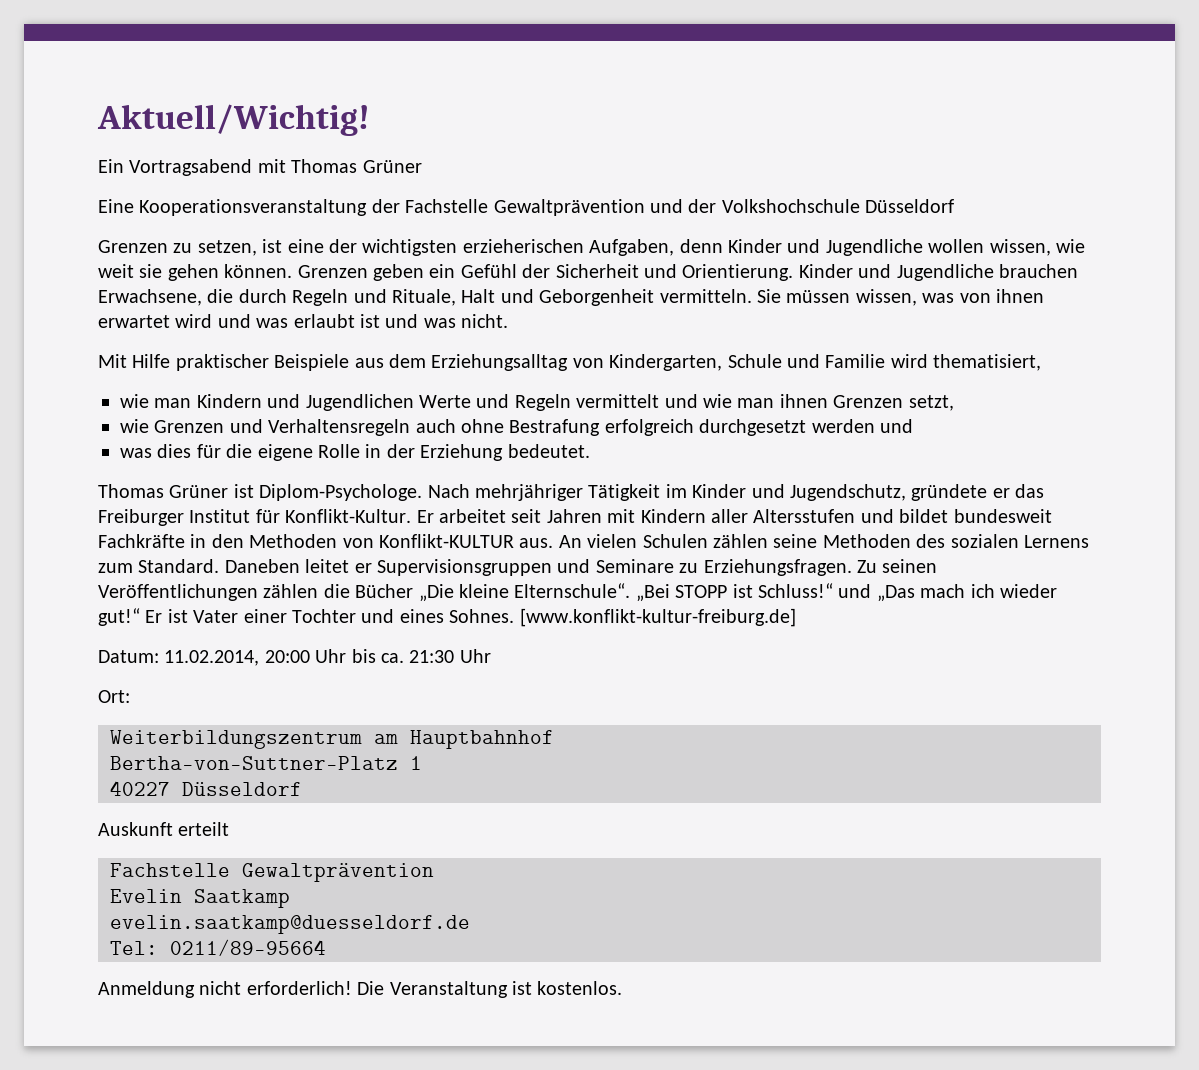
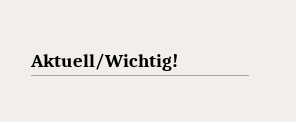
- Ein Vortragsabend mit Thomas Grüner
- Eine Kooperationsveranstaltung der Fachstelle Gewaltprävention und der Volkshochschule Düsseldorf
- Grenzen zu setzen, ist eine der wichtigsten erzieherischen Aufgaben, denn Kinder und Jugendliche wollen wissen, wie weit sie gehen können. Grenzen geben ein Gefühl der Sicherheit und Orientierung. Kinder und Jugendliche brauchen Erwachsene, die durch Regeln und Rituale, Halt und Geborgenheit vermitteln. Sie müssen wissen, was von ihnen erwartet wird und was erlaubt ist und was nicht.
- Mit Hilfe praktischer Beispiele aus dem Erziehungsalltag von Kindergarten, Schule und Familie wird thematisiert,
- wie man Kindern und Jugendlichen Werte und Regeln vermittelt und wie man ihnen Grenzen setzt,
- wie Grenzen und Verhaltensregeln auch ohne Bestrafung erfolgreich durchgesetzt werden und
- was dies für die eigene Rolle in der Erziehung bedeutet.
- Thomas Grüner ist Diplom-Psychologe. Nach mehrjähriger Tätigkeit im Kinder und Jugendschutz, gründete er das Freiburger Institut für Konflikt-Kultur. Er arbeitet seit Jahren mit Kindern aller Altersstufen und bildet bundesweit Fachkräfte in den Methoden von Konflikt-KULTUR aus. An vielen Schulen zählen seine Methoden des sozialen Lernens zum Standard. Daneben leitet er Supervisionsgruppen und Seminare zu Erziehungsfragen. Zu seinen Veröffentlichungen zählen die Bücher „Die kleine Elternschule“. „Bei STOPP ist Schluss!“ und „Das mach ich wieder gut!“ Er ist Vater einer Tochter und eines Sohnes. [www.konflikt-kultur-freiburg.de]
- Datum: 11.02.2014, 20:00 Uhr bis ca. 21:30 Uhr
- Ort:
- Weiterbildungszentrum am Hauptbahnhof
- Bertha-von-Suttner-Platz 1
- 40227 Düsseldorf
- Auskunft erteilt
- Fachstelle Gewaltprävention
- Evelin Saatkamp
- evelin.saatkamp@duesseldorf.de
- Tel: 0211/89-95664
- Anmeldung nicht erforderlich! Die Veranstaltung ist kostenlos.

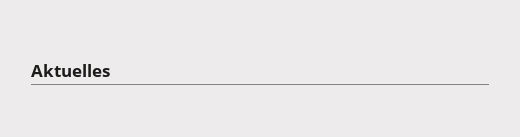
- Aktuell/Wichtig!
+ Aktuelles

